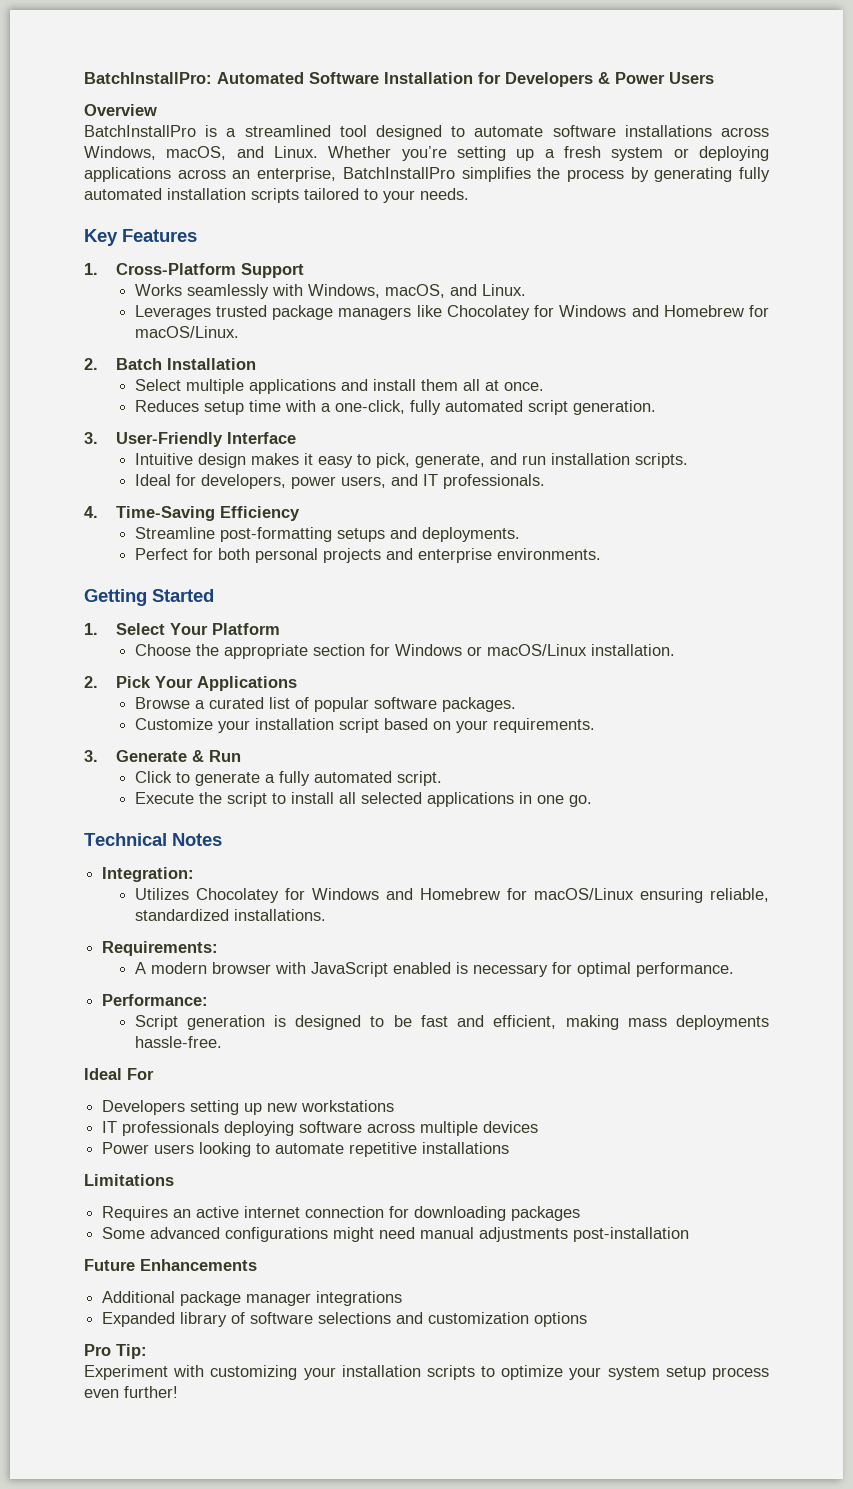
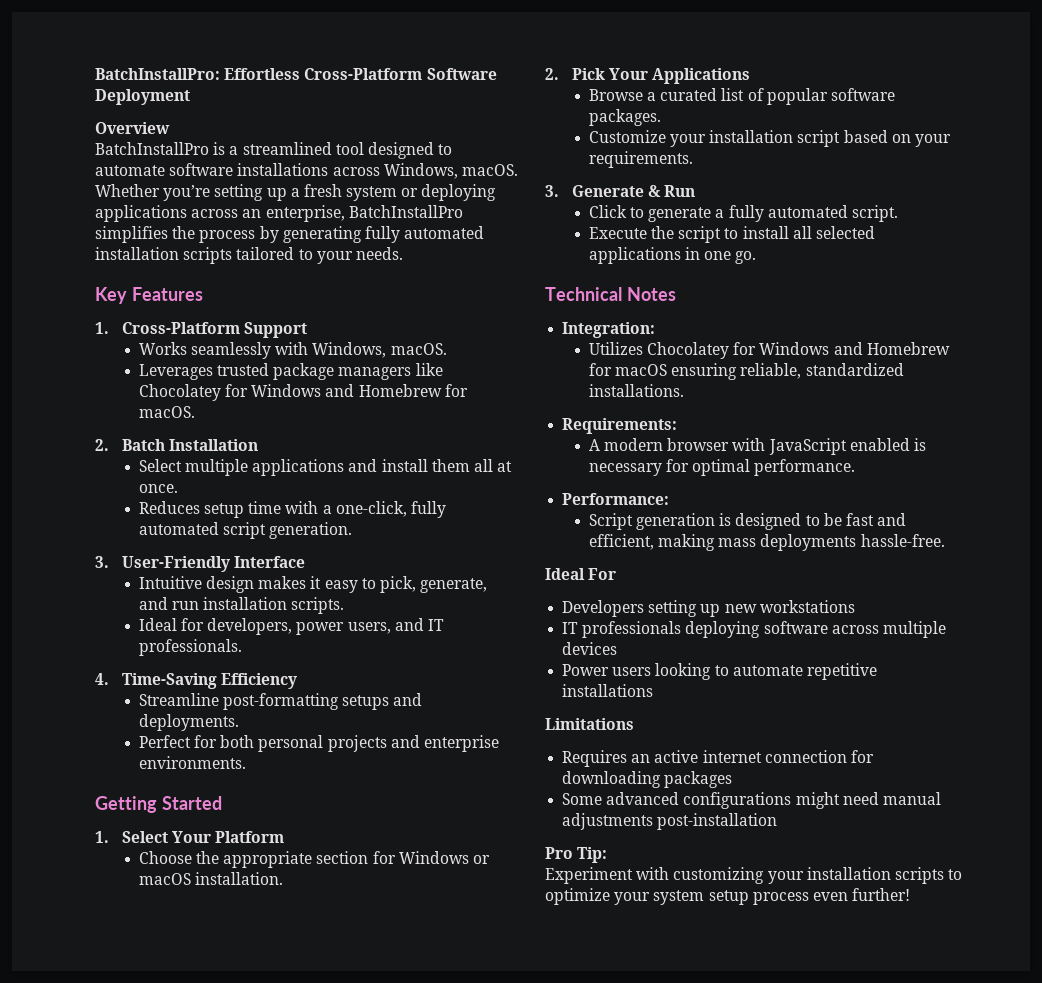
- BatchInstallPro: Automated Software Installation for Developers & Power Users
+ BatchInstallPro: Effortless Cross-Platform Software Deployment
- BatchInstallPro is a streamlined tool designed to automate software installations across Windows, macOS, and Linux.
+ BatchInstallPro is a streamlined tool designed to automate software installations across Windows, macOS.
- Works seamlessly with Windows, macOS, and Linux.
+ Works seamlessly with Windows, macOS.
- Leverages trusted package managers like Chocolatey for Windows and Homebrew for macOS/Linux.
+ Leverages trusted package managers like Chocolatey for Windows and Homebrew for macOS.
- Choose the appropriate section for Windows or macOS/Linux installation.
+ Choose the appropriate section for Windows or macOS installation.
- Utilizes Chocolatey for Windows and Homebrew for macOS/Linux ensuring reliable, standardized installations.
+ Utilizes Chocolatey for Windows and Homebrew for macOS ensuring reliable, standardized installations.
- Future Enhancements
- Additional package manager integrations
- Expanded library of software selections and customization options

